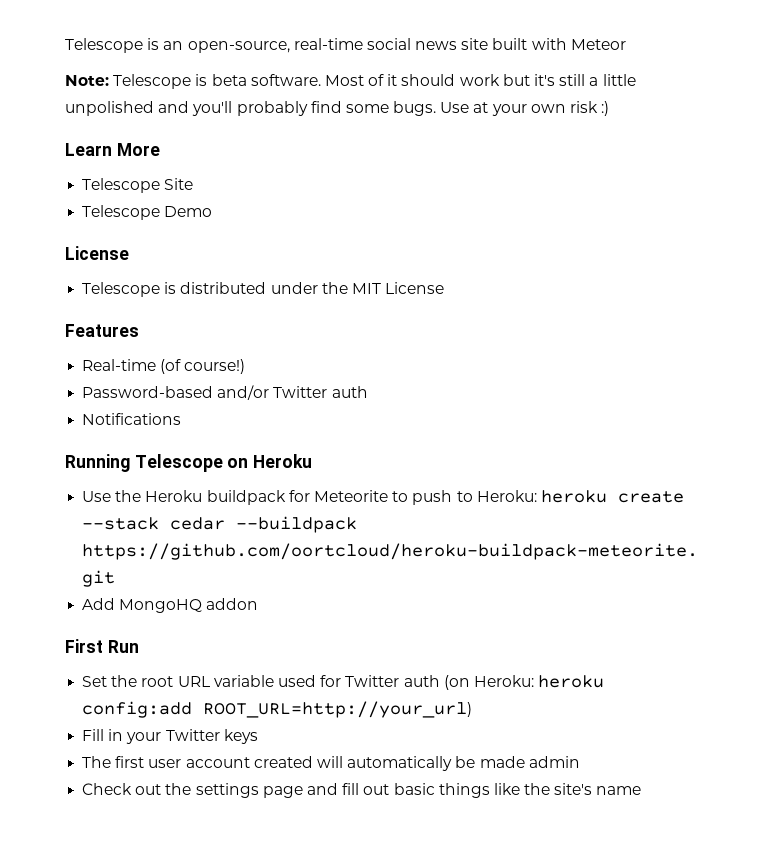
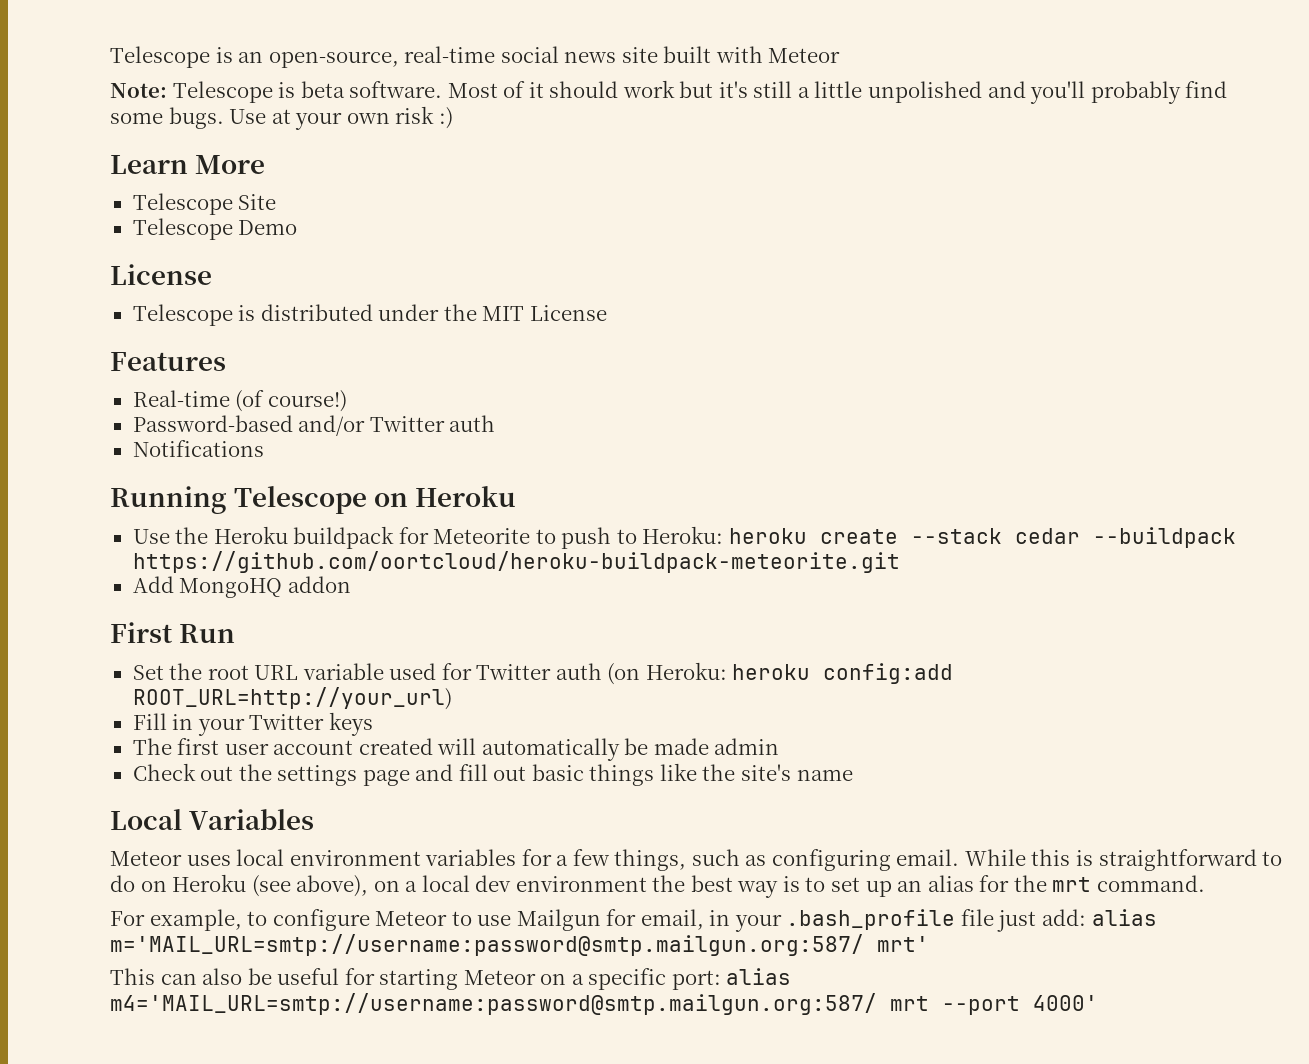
+ Local Variables
+ Meteor uses local environment variables for a few things, such as configuring email. While this is straightforward to do on Heroku (see above), on a local dev environment the best way is to set up an alias for the mrt command.
+ For example, to configure Meteor to use Mailgun for email, in your .bash_profile file just add: alias m='MAIL_URL=smtp://username:password@smtp.mailgun.org:587/ mrt'
+ This can also be useful for starting Meteor on a specific port: alias m4='MAIL_URL=smtp://username:password@smtp.mailgun.org:587/ mrt --port 4000'

